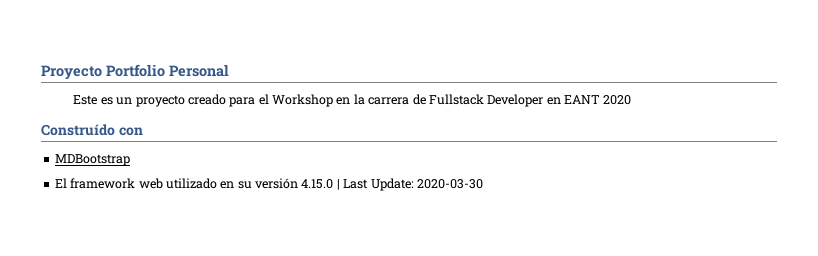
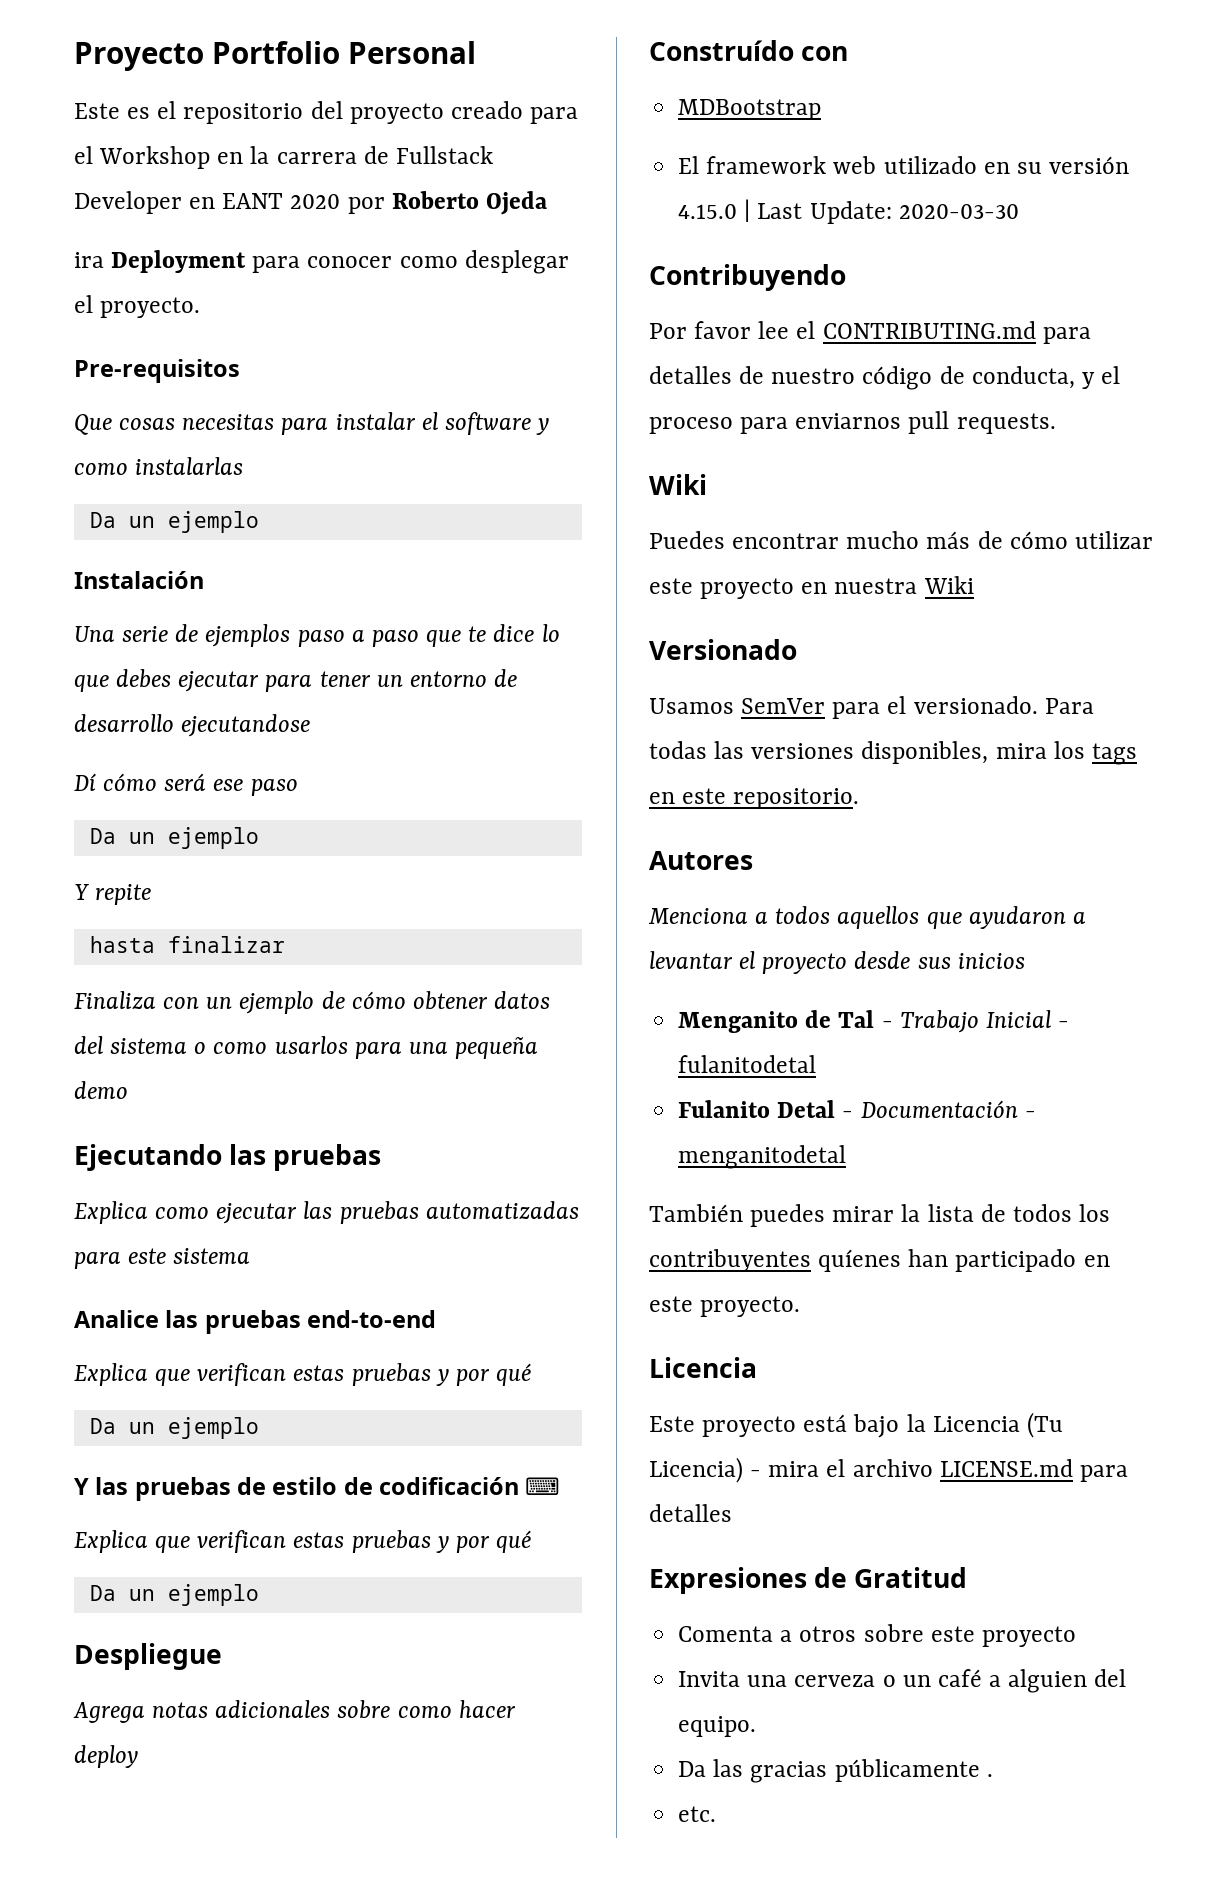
- Este es un proyecto creado para el Workshop en la carrera de Fullstack Developer en EANT 2020
+ Este es el repositorio del proyecto creado para el Workshop en la carrera de Fullstack Developer en EANT 2020 por Roberto Ojeda
+ ira Deployment para conocer como desplegar el proyecto.
+ Pre-requisitos
+ Que cosas necesitas para instalar el software y como instalarlas
+ Da un ejemplo
+ Instalación
+ Una serie de ejemplos paso a paso que te dice lo que debes ejecutar para tener un entorno de desarrollo ejecutandose
+ Dí cómo será ese paso
+ Da un ejemplo
+ Y repite
+ hasta finalizar
+ Finaliza con un ejemplo de cómo obtener datos del sistema o como usarlos para una pequeña demo
+ Ejecutando las pruebas
+ Explica como ejecutar las pruebas automatizadas para este sistema
+ Analice las pruebas end-to-end
+ Explica que verifican estas pruebas y por qué
+ Da un ejemplo
+ Y las pruebas de estilo de codificación ⌨
+ Explica que verifican estas pruebas y por qué
+ Da un ejemplo
+ Despliegue
+ Agrega notas adicionales sobre como hacer deploy
+ Contribuyendo
+ Por favor lee el CONTRIBUTING.md para detalles de nuestro código de conducta, y el proceso para enviarnos pull requests.
+ Wiki
+ Puedes encontrar mucho más de cómo utilizar este proyecto en nuestra Wiki
+ Versionado
+ Usamos SemVer para el versionado. Para todas las versiones disponibles, mira los tags en este repositorio.
+ Autores
+ Menciona a todos aquellos que ayudaron a levantar el proyecto desde sus inicios
+ Menganito de Tal - Trabajo Inicial - fulanitodetal
+ Fulanito Detal - Documentación - menganitodetal
+ También puedes mirar la lista de todos los contribuyentes quíenes han participado en este proyecto.
+ Licencia
+ Este proyecto está bajo la Licencia (Tu Licencia) - mira el archivo LICENSE.md para detalles
+ Expresiones de Gratitud
+ Comenta a otros sobre este proyecto
+ Invita una cerveza o un café a alguien del equipo.
+ Da las gracias públicamente .
+ etc.

